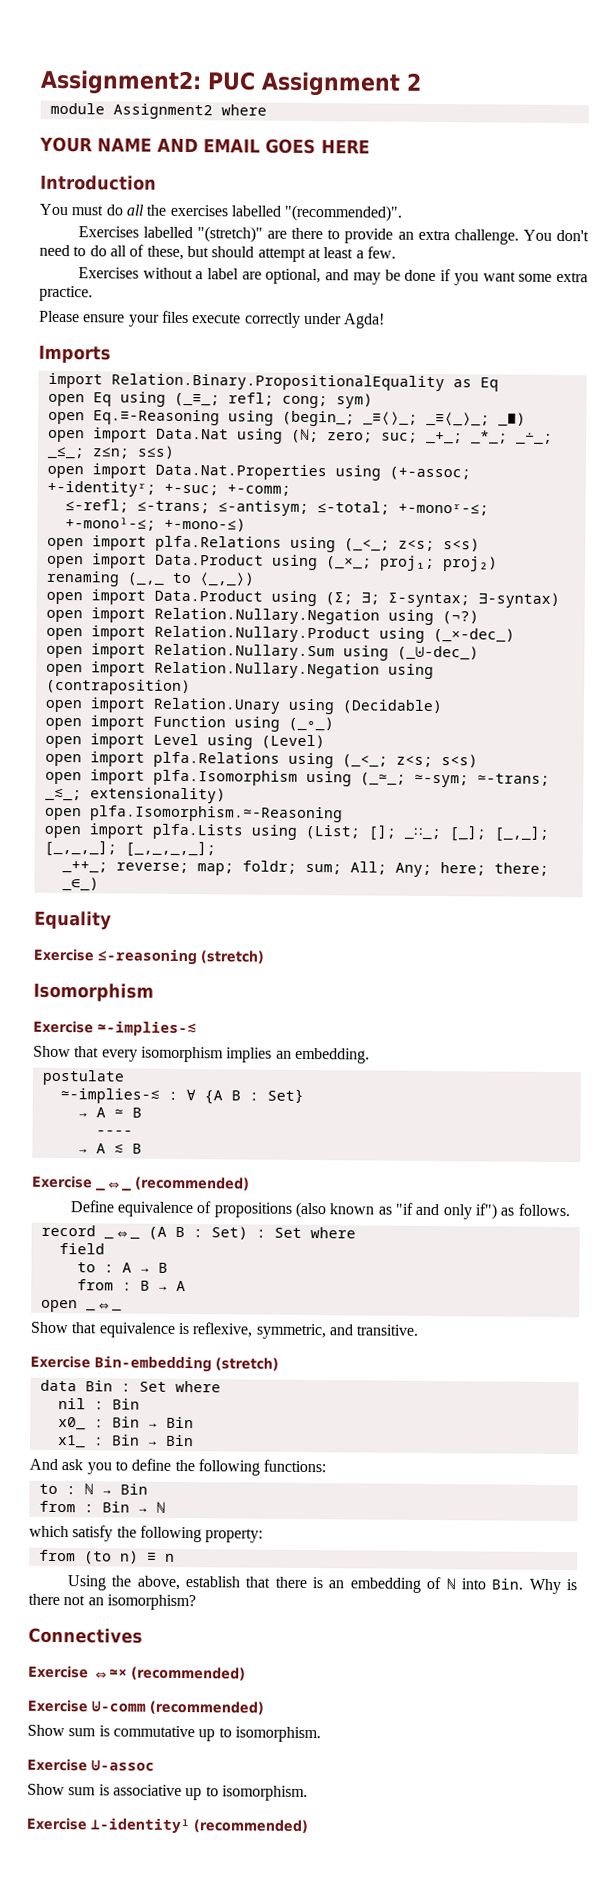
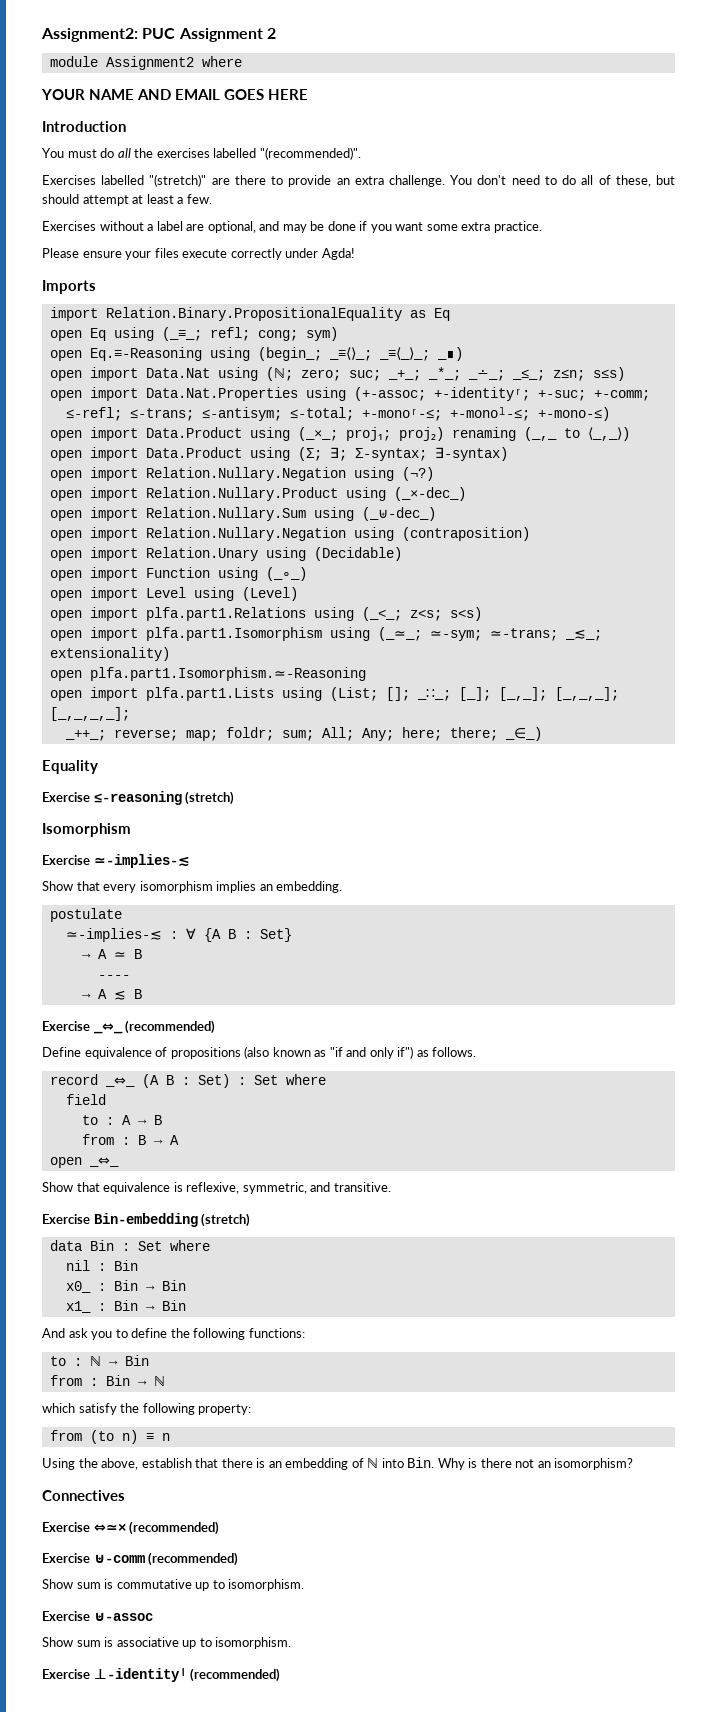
  ≤-refl; ≤-trans; ≤-antisym; ≤-total; +-monoʳ-≤; +-monoˡ-≤; +-mono-≤)
- open import plfa.Relations using (_<_; z<s; s<s)
  open import Level using (Level)
- open import plfa.Relations using (_<_; z<s; s<s)
- open import plfa.Isomorphism using (_≃_; ≃-sym; ≃-trans; _≲_; extensionality)
+ open import plfa.part1.Relations using (_<_; z<s; s<s)
+ open import plfa.part1.Isomorphism using (_≃_; ≃-sym; ≃-trans; _≲_; extensionality)
- open plfa.Isomorphism.≃-Reasoning
- open import plfa.Lists using (List; []; _∷_; [_]; [_,_]; [_,_,_]; [_,_,_,_];
+ open plfa.part1.Isomorphism.≃-Reasoning
+ open import plfa.part1.Lists using (List; []; _∷_; [_]; [_,_]; [_,_,_]; [_,_,_,_];

